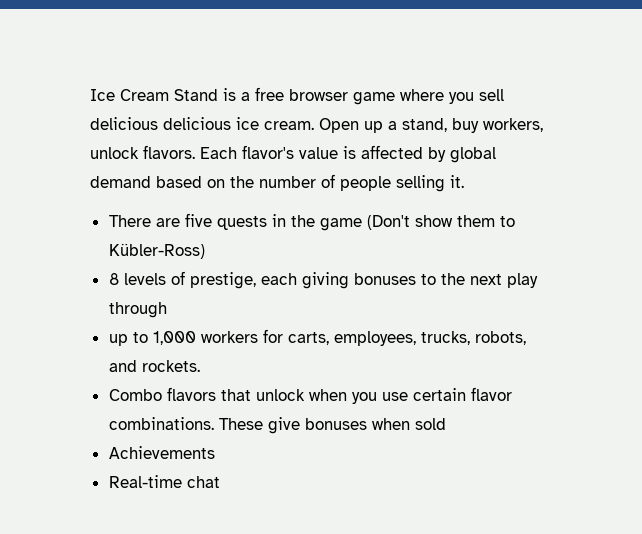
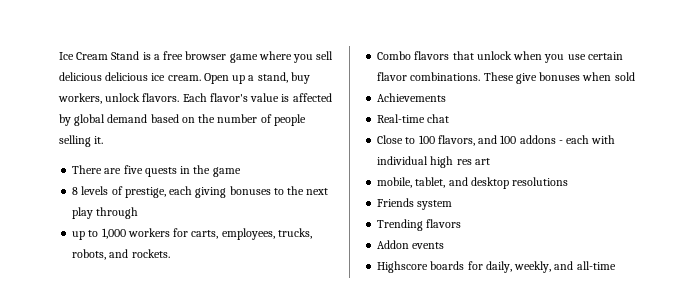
- There are five quests in the game (Don't show them to Kübler-Ross)
+ There are five quests in the game
+ Close to 100 flavors, and 100 addons - each with individual high res art
+ mobile, tablet, and desktop resolutions
+ Friends system
+ Trending flavors
+ Addon events
+ Highscore boards for daily, weekly, and all-time

